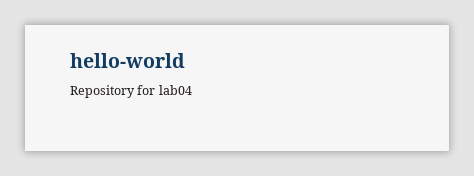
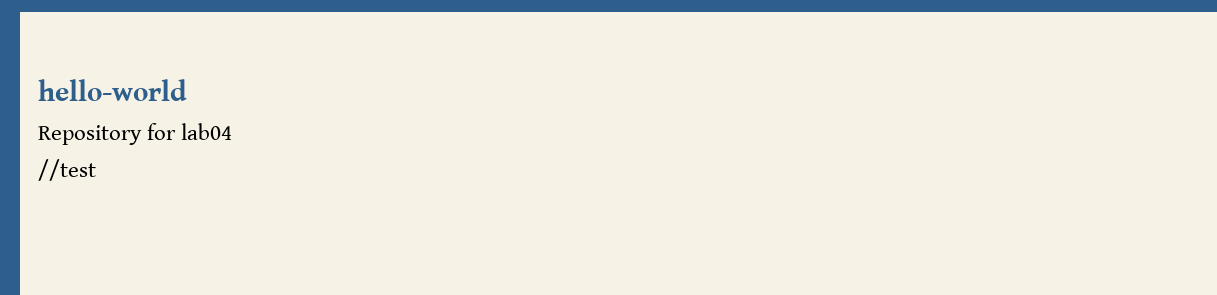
+ //test

